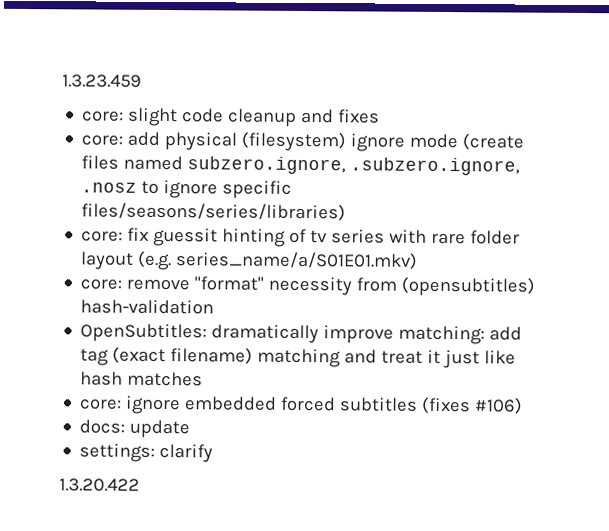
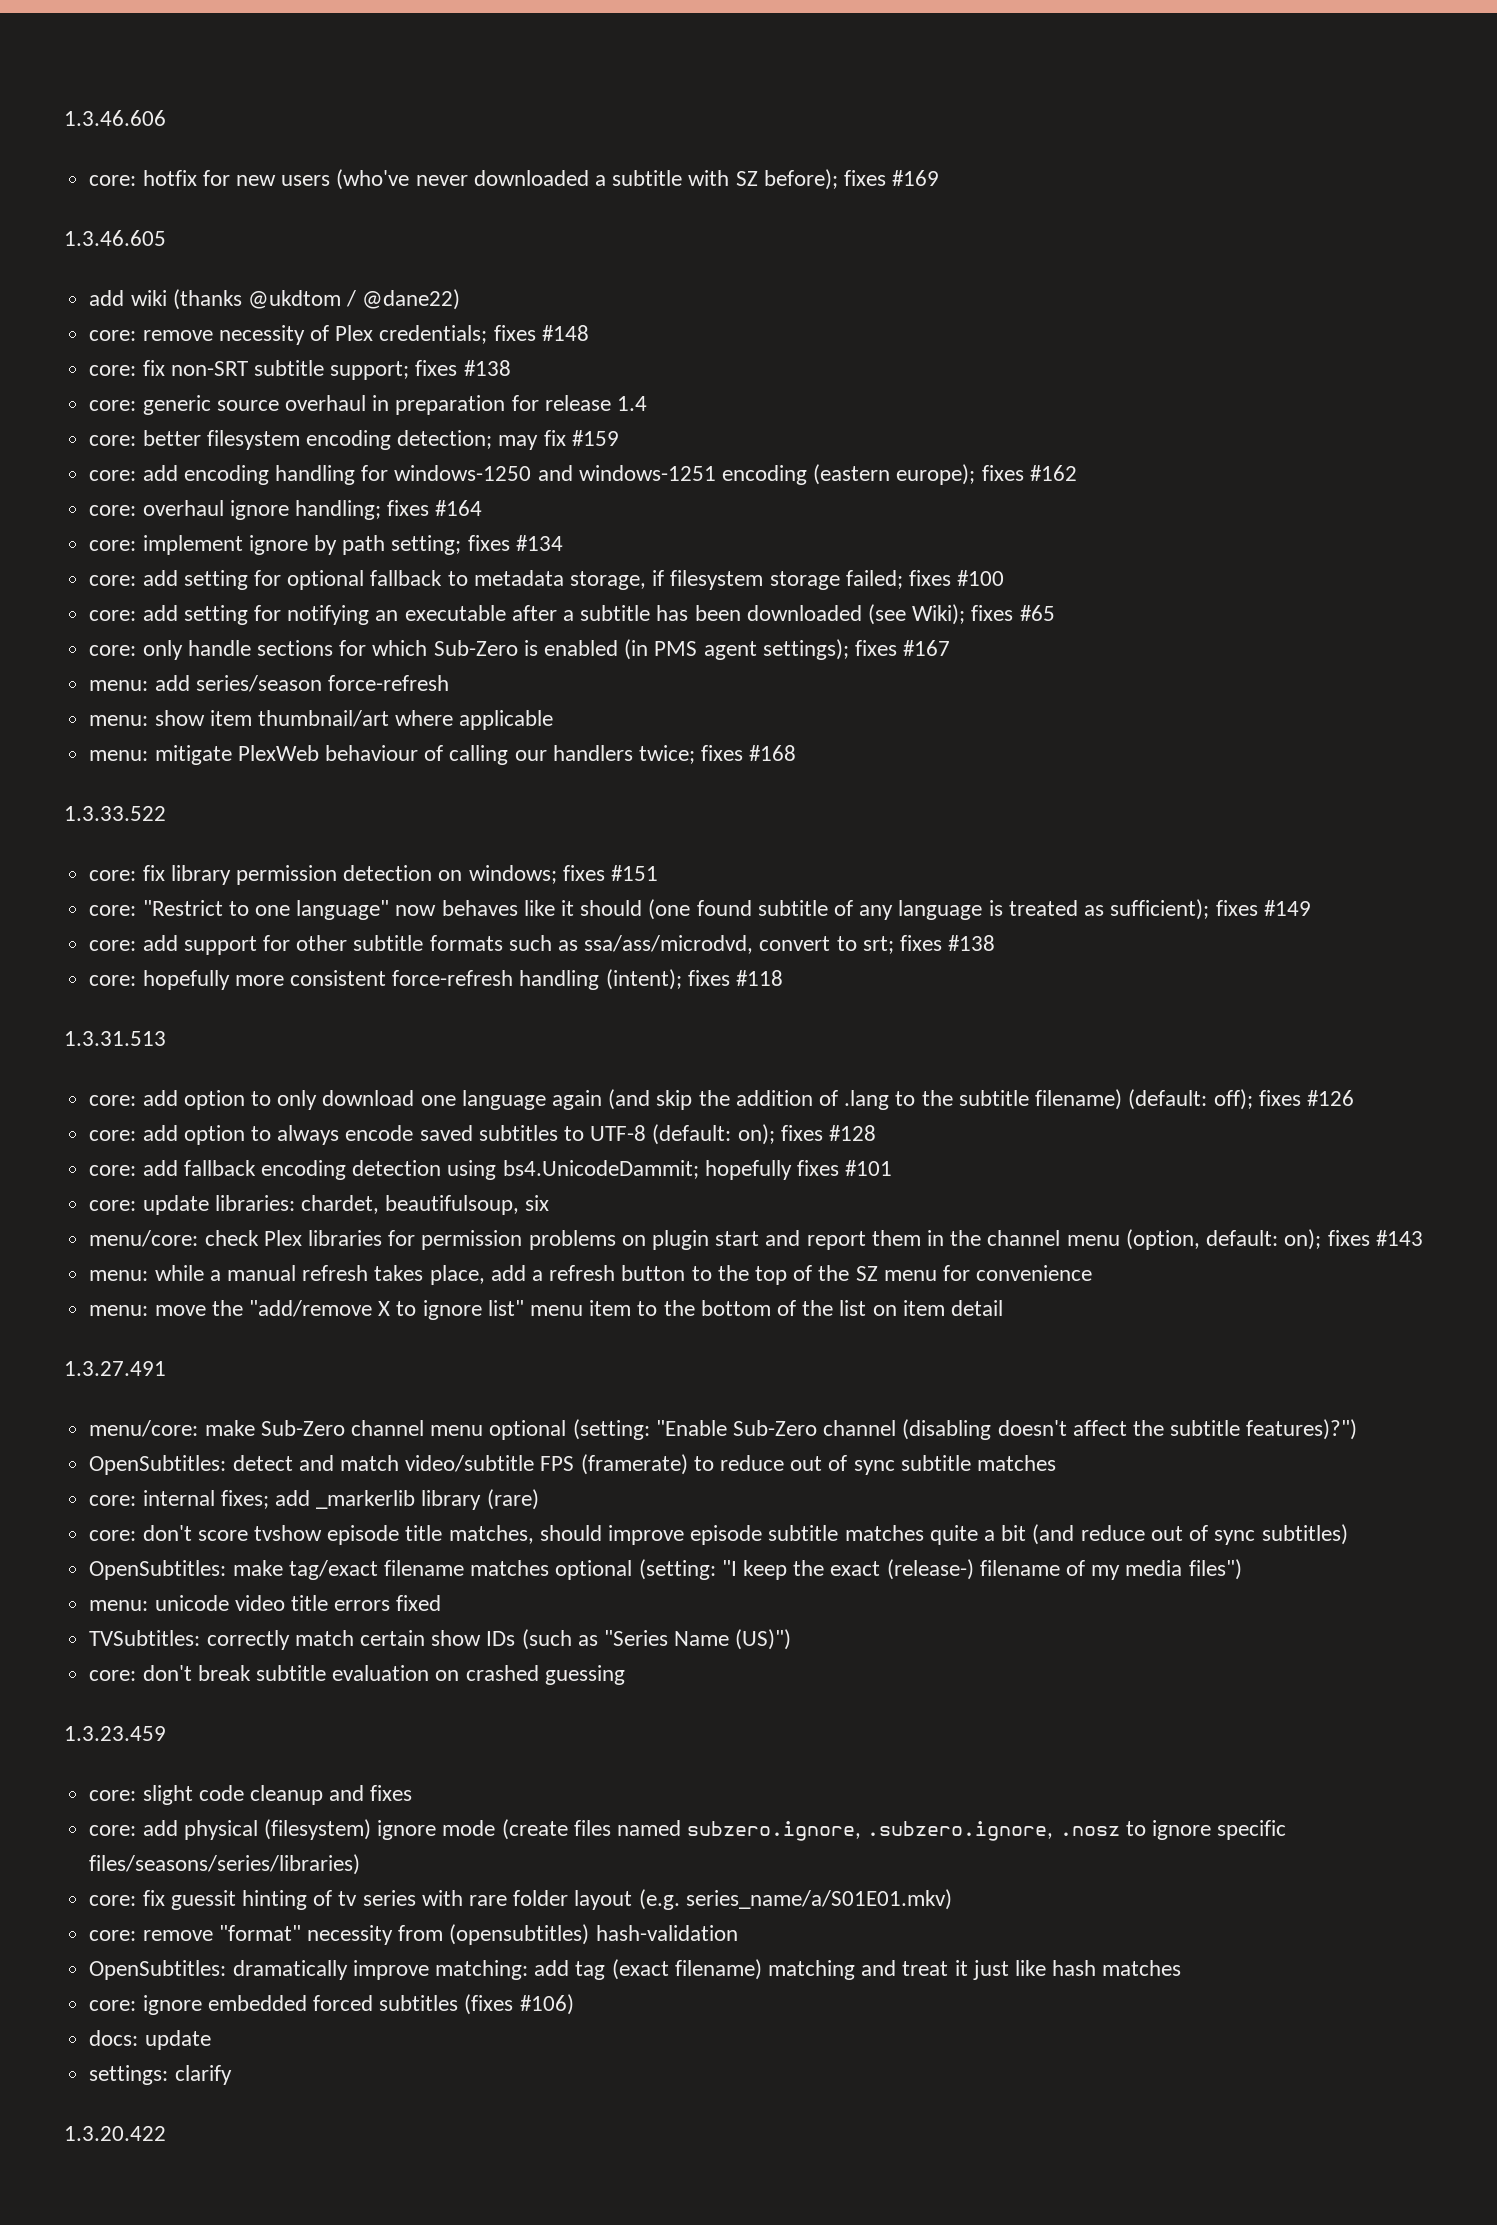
+ 1.3.46.606
+ core: hotfix for new users (who've never downloaded a subtitle with SZ before); fixes #169
+ 1.3.46.605
+ add wiki (thanks @ukdtom / @dane22)
+ core: remove necessity of Plex credentials; fixes #148
+ core: fix non-SRT subtitle support; fixes #138
+ core: generic source overhaul in preparation for release 1.4
+ core: better filesystem encoding detection; may fix #159
+ core: add encoding handling for windows-1250 and windows-1251 encoding (eastern europe); fixes #162
+ core: overhaul ignore handling; fixes #164
+ core: implement ignore by path setting; fixes #134
+ core: add setting for optional fallback to metadata storage, if filesystem storage failed; fixes #100
+ core: add setting for notifying an executable after a subtitle has been downloaded (see Wiki); fixes #65
+ core: only handle sections for which Sub-Zero is enabled (in PMS agent settings); fixes #167
+ menu: add series/season force-refresh
+ menu: show item thumbnail/art where applicable
+ menu: mitigate PlexWeb behaviour of calling our handlers twice; fixes #168
+ 1.3.33.522
+ core: fix library permission detection on windows; fixes #151
+ core: "Restrict to one language" now behaves like it should (one found subtitle of any language is treated as sufficient); fixes #149
+ core: add support for other subtitle formats such as ssa/ass/microdvd, convert to srt; fixes #138
+ core: hopefully more consistent force-refresh handling (intent); fixes #118
+ 1.3.31.513
+ core: add option to only download one language again (and skip the addition of .lang to the subtitle filename) (default: off); fixes #126
+ core: add option to always encode saved subtitles to UTF-8 (default: on); fixes #128
+ core: add fallback encoding detection using bs4.UnicodeDammit; hopefully fixes #101
+ core: update libraries: chardet, beautifulsoup, six
+ menu/core: check Plex libraries for permission problems on plugin start and report them in the channel menu (option, default: on); fixes #143
+ menu: while a manual refresh takes place, add a refresh button to the top of the SZ menu for convenience
+ menu: move the "add/remove X to ignore list" menu item to the bottom of the list on item detail
+ 1.3.27.491
+ menu/core: make Sub-Zero channel menu optional (setting: "Enable Sub-Zero channel (disabling doesn't affect the subtitle features)?")
+ OpenSubtitles: detect and match video/subtitle FPS (framerate) to reduce out of sync subtitle matches
+ core: internal fixes; add _markerlib library (rare)
+ core: don't score tvshow episode title matches, should improve episode subtitle matches quite a bit (and reduce out of sync subtitles)
+ OpenSubtitles: make tag/exact filename matches optional (setting: "I keep the exact (release-) filename of my media files")
+ menu: unicode video title errors fixed
+ TVSubtitles: correctly match certain show IDs (such as "Series Name (US)")
+ core: don't break subtitle evaluation on crashed guessing

